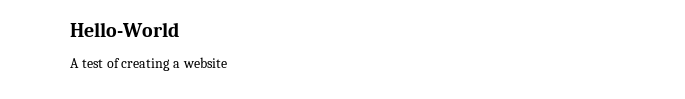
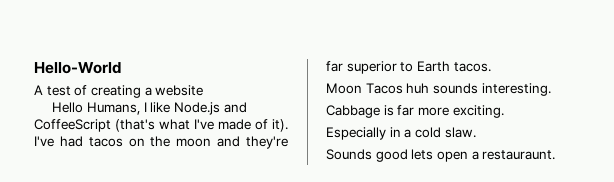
+ Hello Humans, I like Node.js and CoffeeScript (that's what I've made of it). I've had tacos on the moon and they're far superior to Earth tacos.
+ Moon Tacos huh sounds interesting.
+ Cabbage is far more exciting.
+ Especially in a cold slaw.
+ Sounds good lets open a restauraunt.

